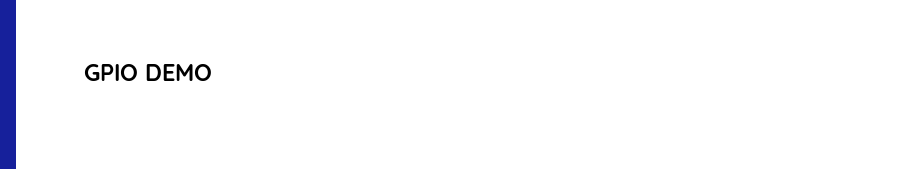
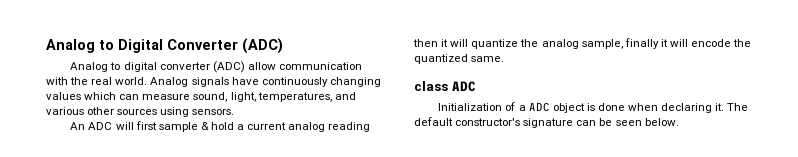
- GPIO DEMO
+ Analog to Digital Converter (ADC)
+ Analog to digital converter (ADC) allow communication with the real world. Analog signals have continuously changing values which can measure sound, light, temperatures, and various other sources using sensors.
+ An ADC will first sample & hold a current analog reading then it will quantize the analog sample, finally it will encode the quantized same.
+ class ADC
+ Initialization of a ADC object is done when declaring it. The default constructor's signature can be seen below.

